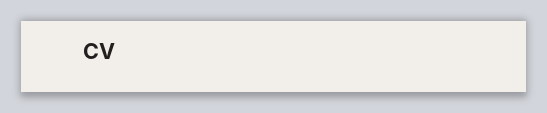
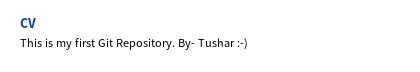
+ This is my first Git Repository. By- Tushar :-)

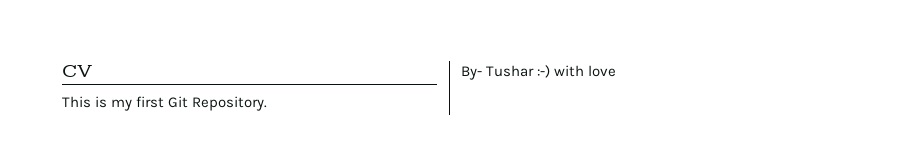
- This is my first Git Repository. By- Tushar :-)
+ This is my first Git Repository.
+ By- Tushar :-) with love

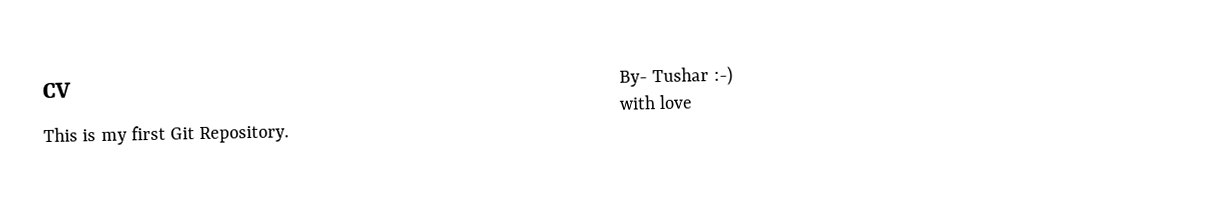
- By- Tushar :-) with love
+ By- Tushar :-)
+ with love

